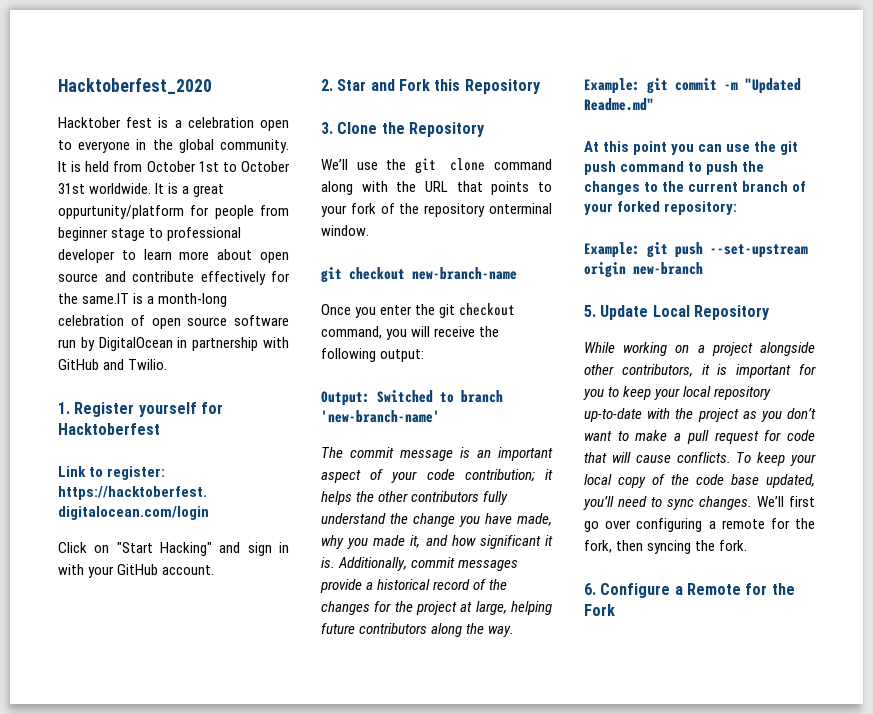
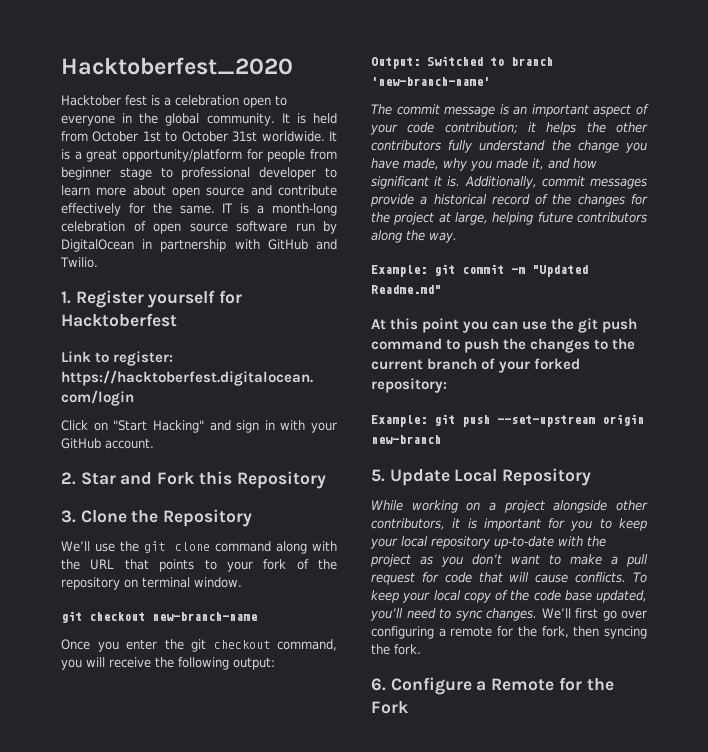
- It is a great oppurtunity/platform for people from beginner stage to professional developer to learn more about open source and contribute effectively for the same.IT is a month-long celebration of open source software run by DigitalOcean in partnership with GitHub and Twilio.
+ It is a great opportunity/platform for people from beginner stage to professional developer to learn more about open source and contribute effectively for the same. IT is a month-long celebration of open source software run by DigitalOcean in partnership with GitHub and Twilio.
- We’ll use the git clone command along with the URL that points to your fork of the repository onterminal window.
+ We’ll use the git clone command along with the URL that points to your fork of the repository on terminal window.

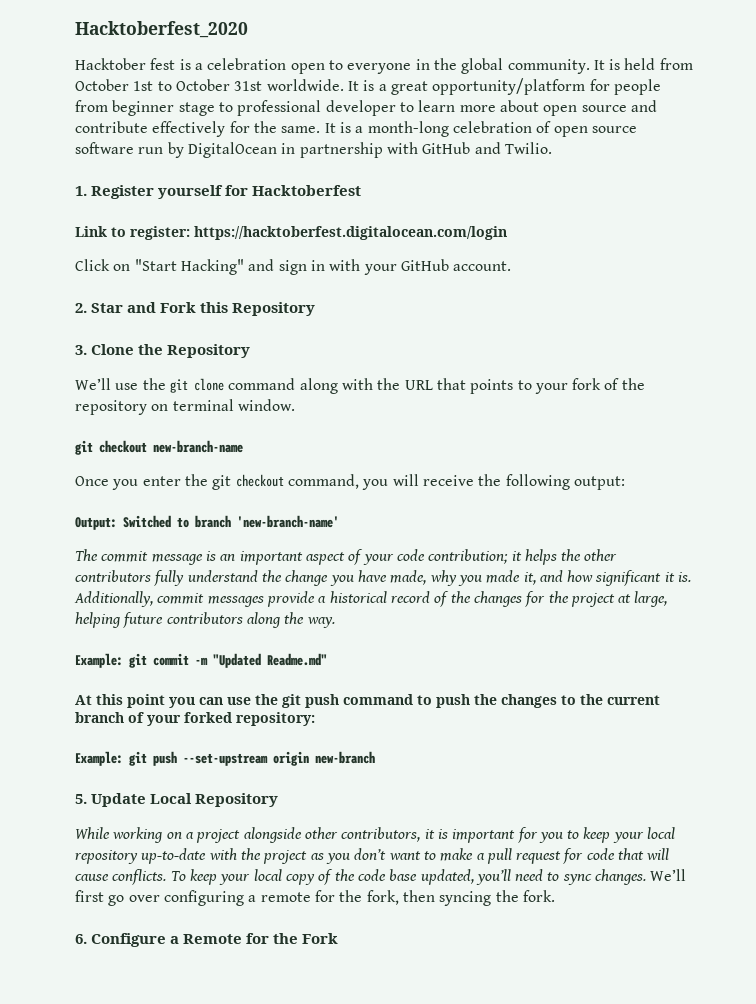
- IT is a month-long celebration of open source software run by DigitalOcean in partnership with GitHub and Twilio.
+ It is a month-long celebration of open source software run by DigitalOcean in partnership with GitHub and Twilio.

